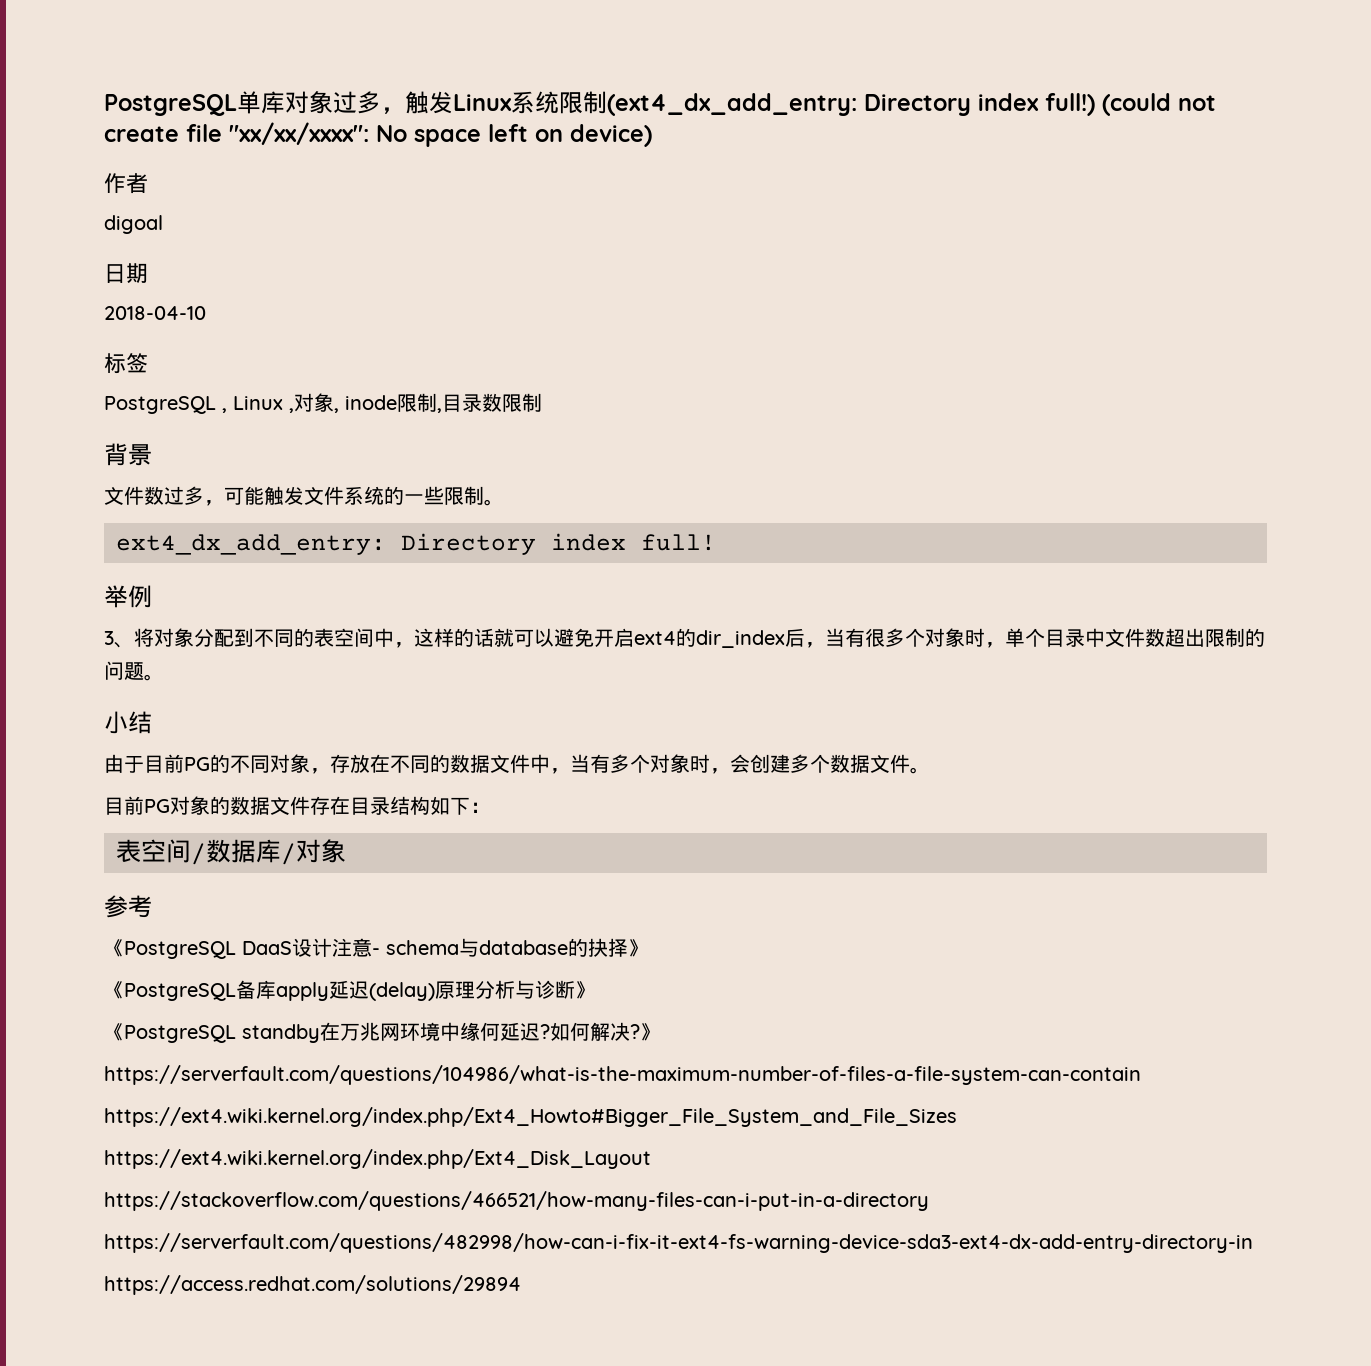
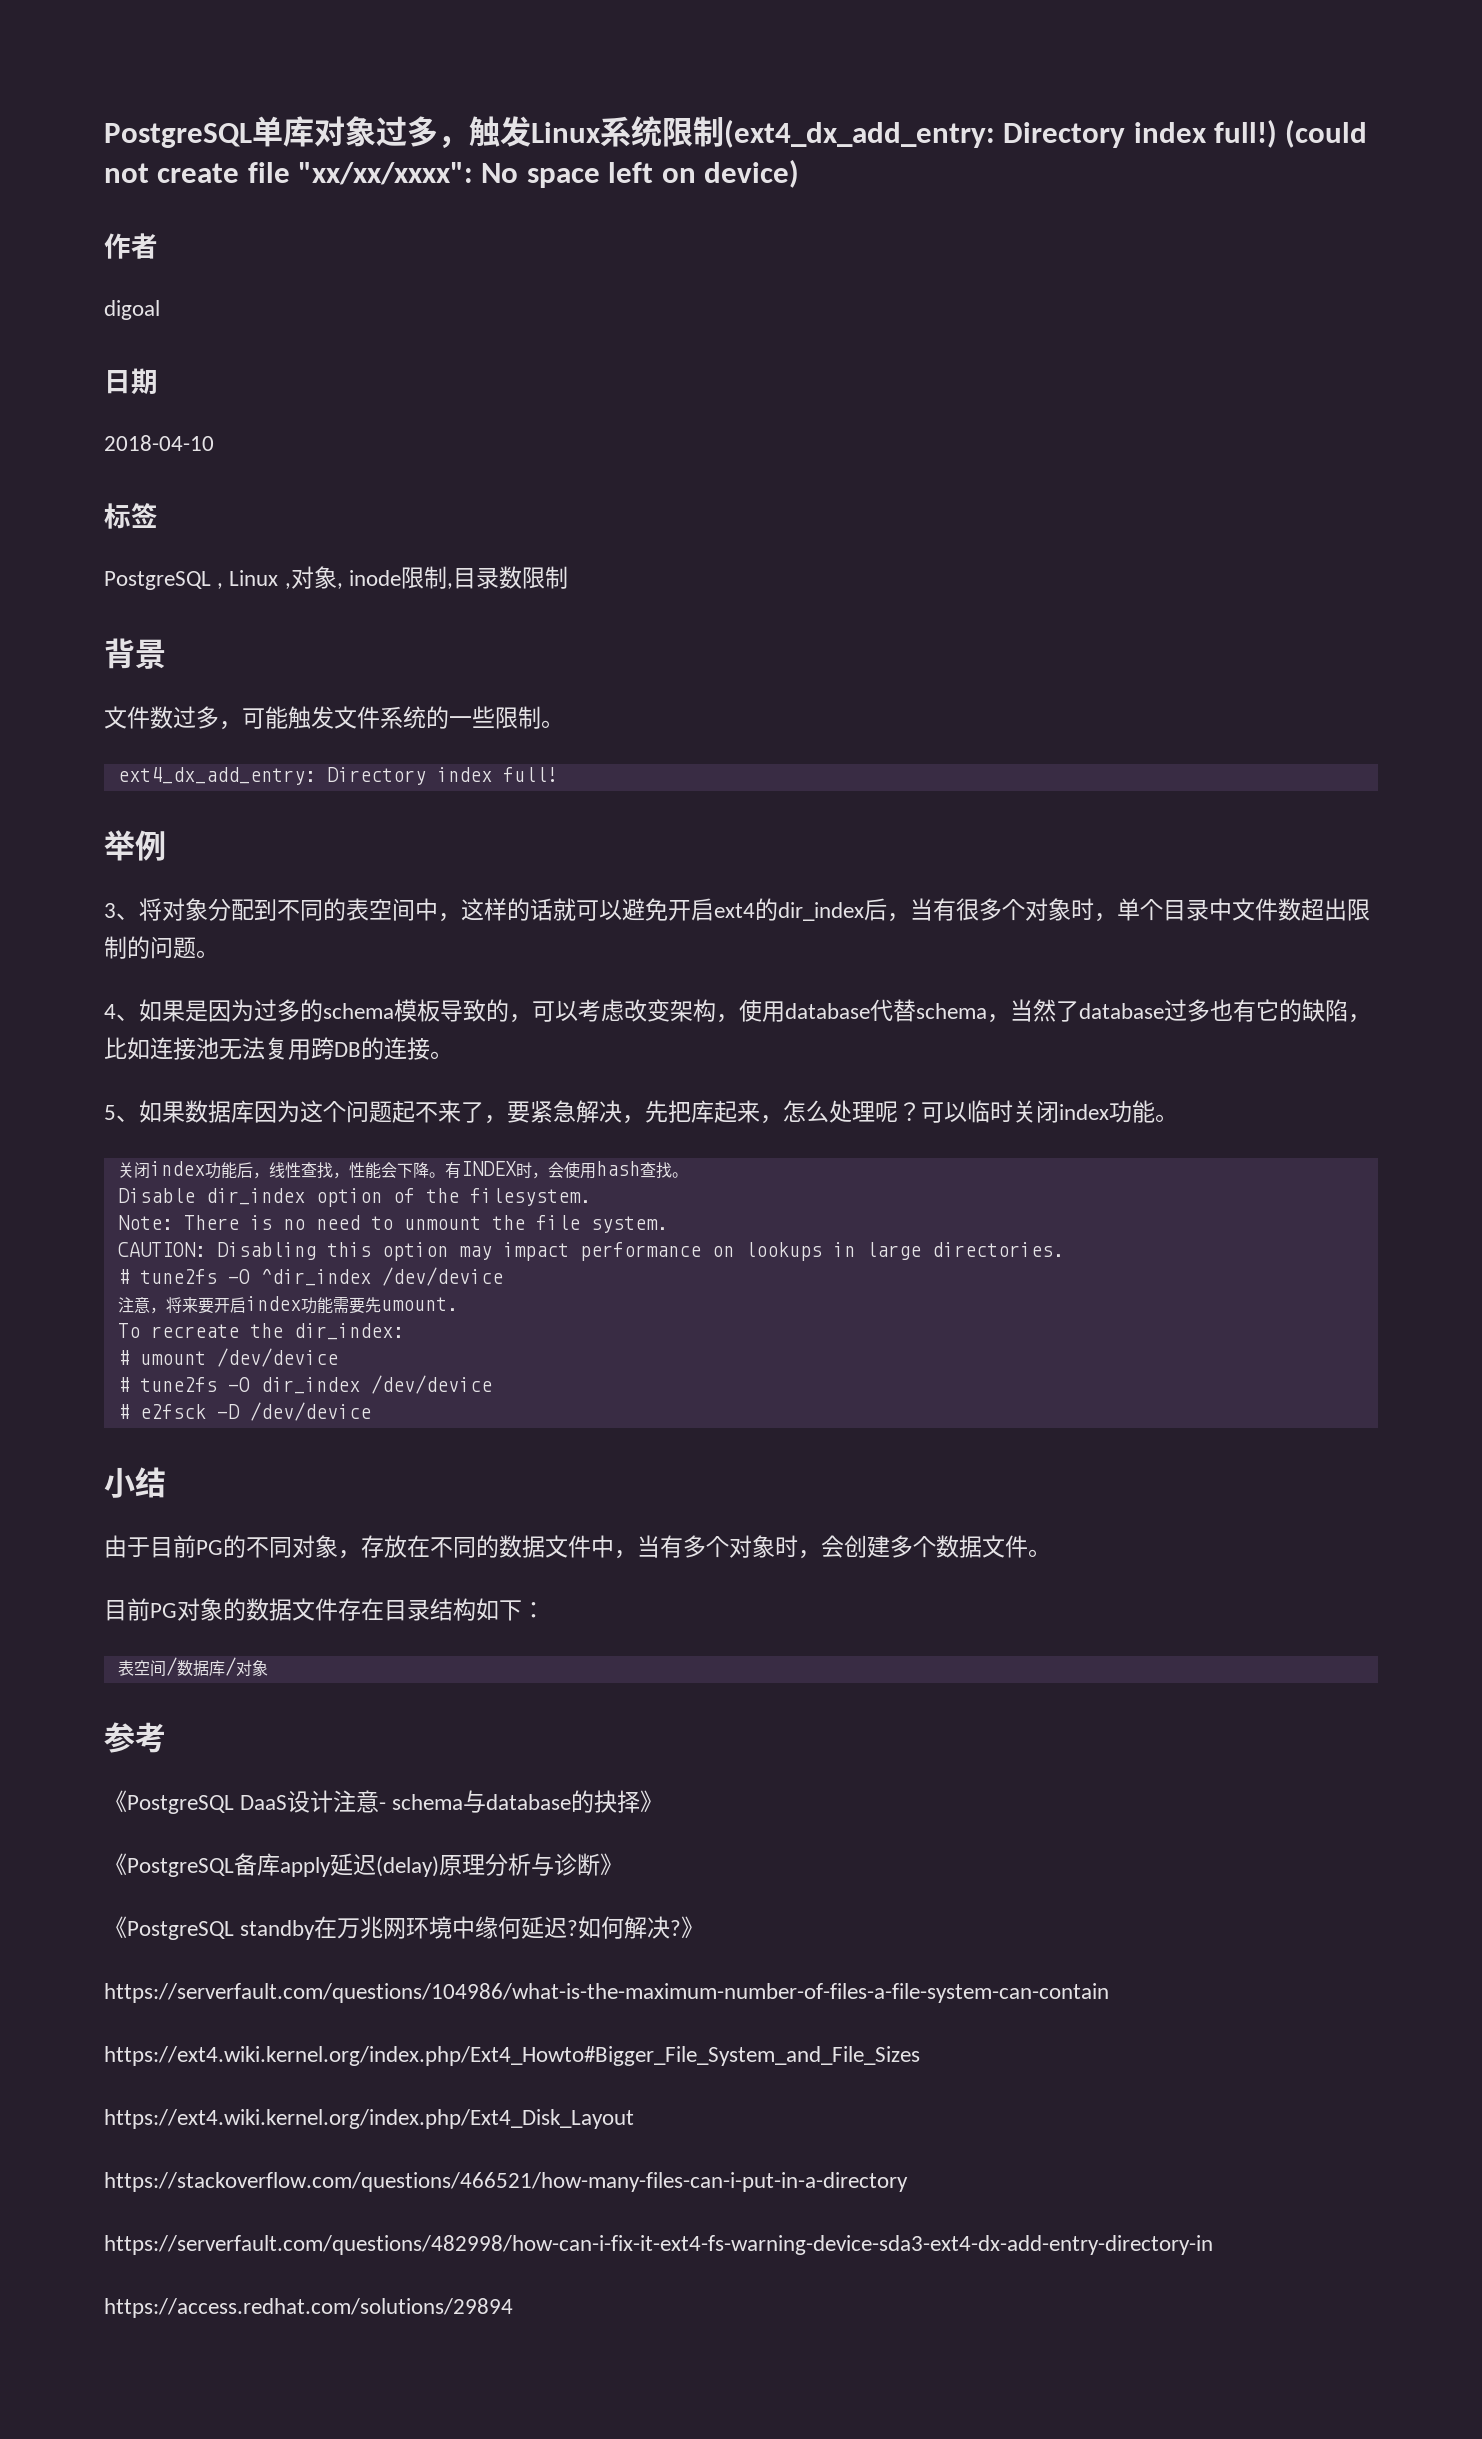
+ 4、如果是因为过多的schema模板导致的，可以考虑改变架构，使用database代替schema，当然了database过多也有它的缺陷，比如连接池无法复用跨DB的连接。
+ 5、如果数据库因为这个问题起不来了，要紧急解决，先把库起来，怎么处理呢？可以临时关闭index功能。
+ 关闭index功能后，线性查找，性能会下降。有INDEX时，会使用hash查找。
+ Disable dir_index option of the filesystem.
+ Note: There is no need to unmount the file system.
+ CAUTION: Disabling this option may impact performance on lookups in large directories.
+ # tune2fs -O ^dir_index /dev/device
+ 注意，将来要开启index功能需要先umount.
+ To recreate the dir_index:
+ # umount /dev/device
+ # tune2fs -O dir_index /dev/device
+ # e2fsck -D /dev/device

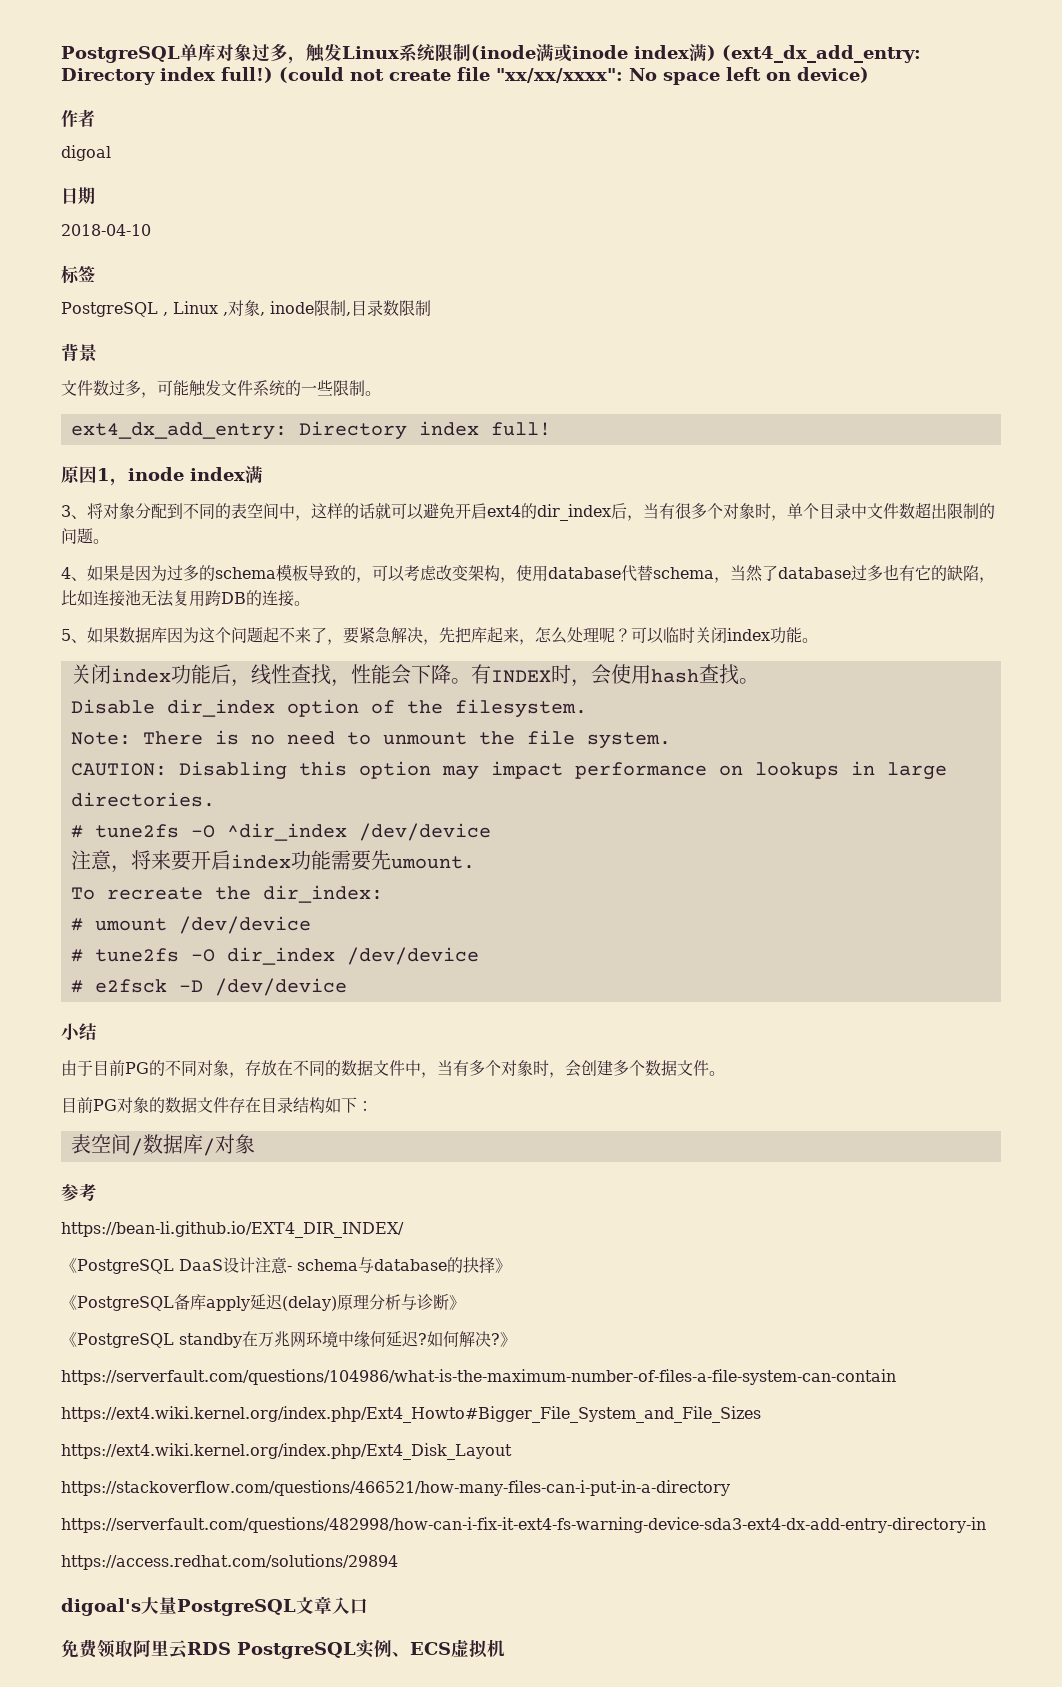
- PostgreSQL单库对象过多，触发Linux系统限制(ext4_dx_add_entry: Directory index full!)
+ PostgreSQL单库对象过多，触发Linux系统限制(inode满或inode index满) (ext4_dx_add_entry: Directory index full!)
- 举例
+ 原因1，inode index满
+ https://bean-li.github.io/EXT4_DIR_INDEX/
+ digoal's大量PostgreSQL文章入口
+ 免费领取阿里云RDS PostgreSQL实例、ECS虚拟机

